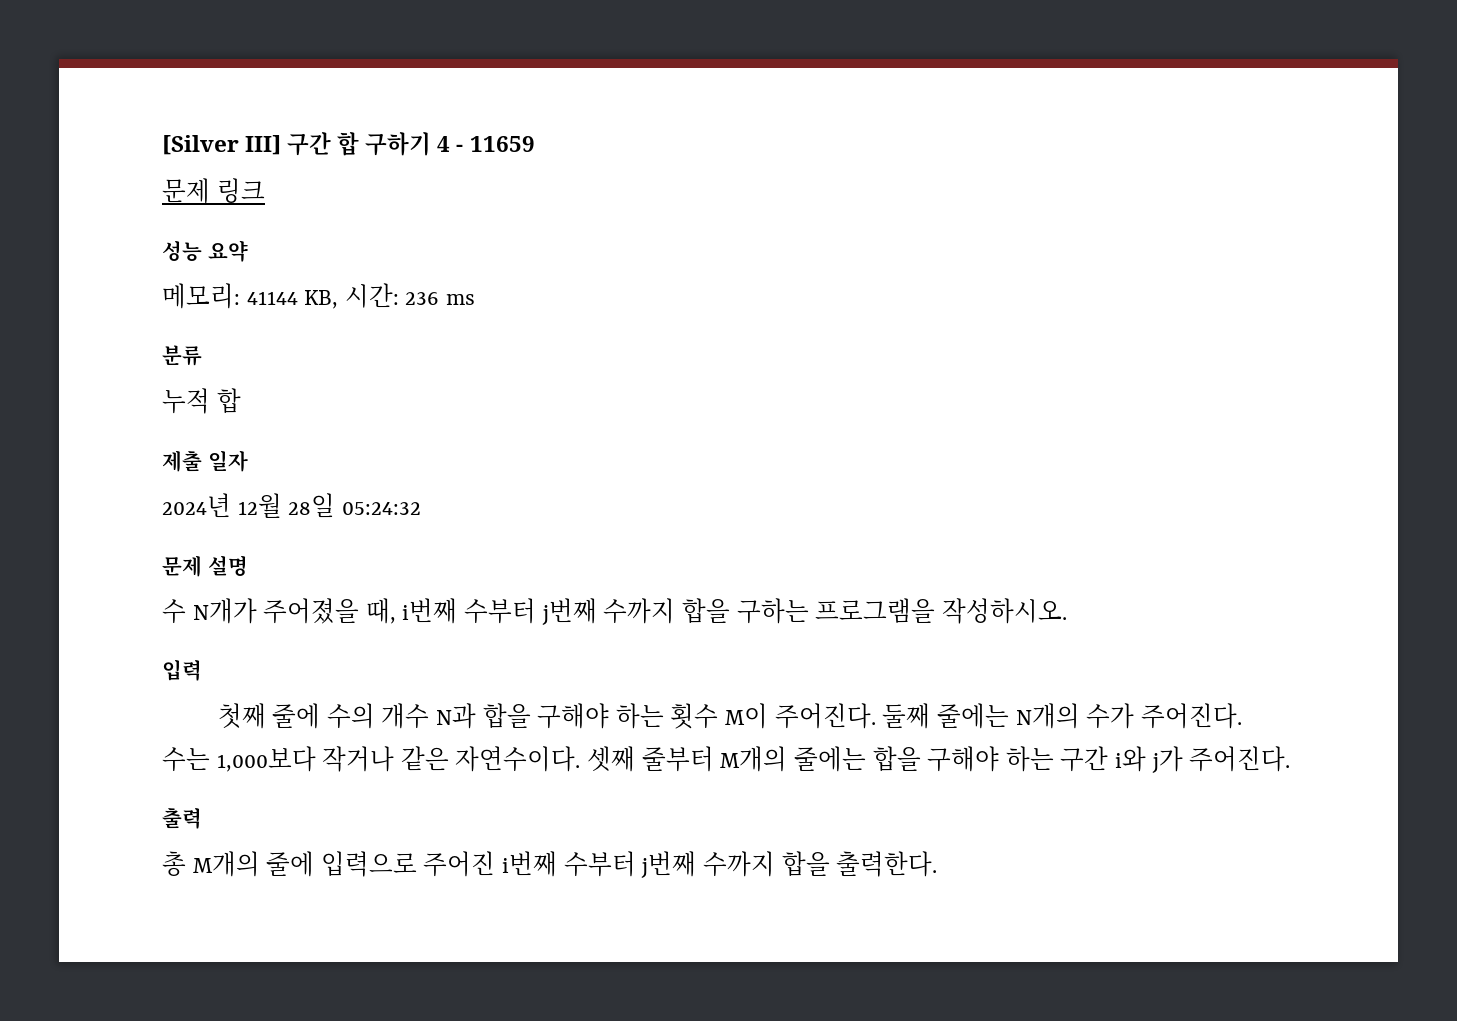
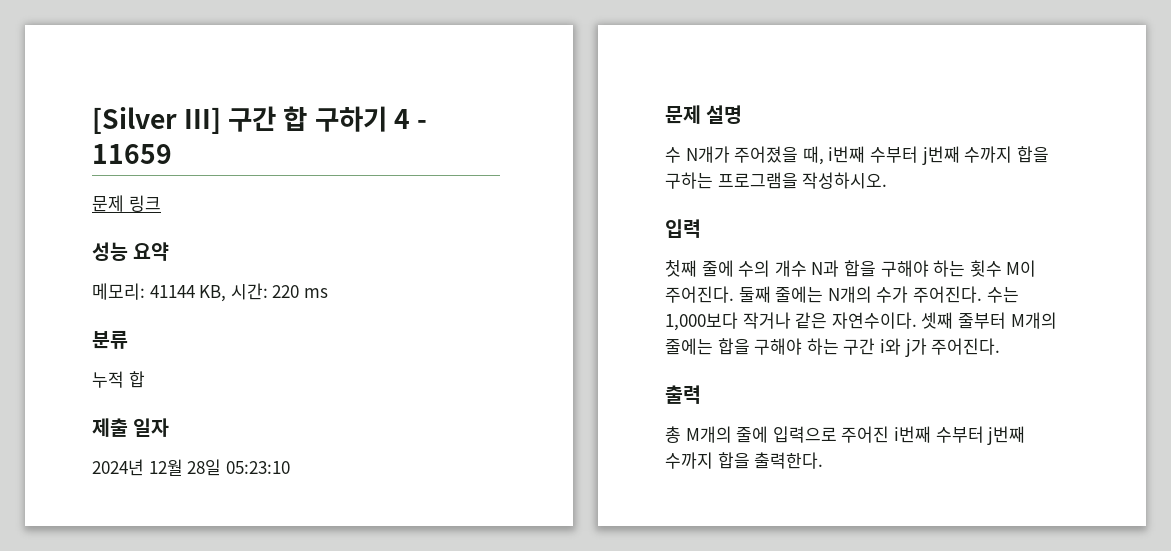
- 메모리: 41144 KB, 시간: 236 ms
+ 메모리: 41144 KB, 시간: 220 ms
- 2024년 12월 28일 05:24:32
+ 2024년 12월 28일 05:23:10

